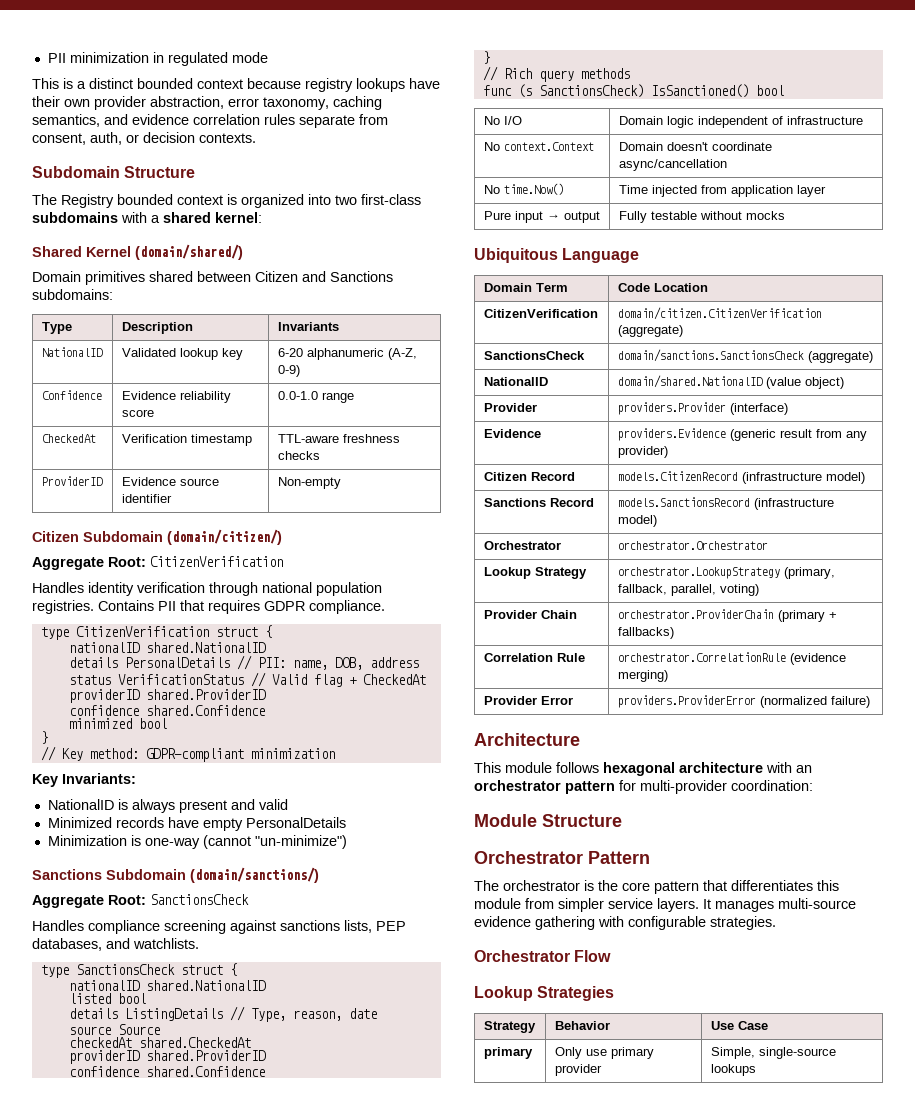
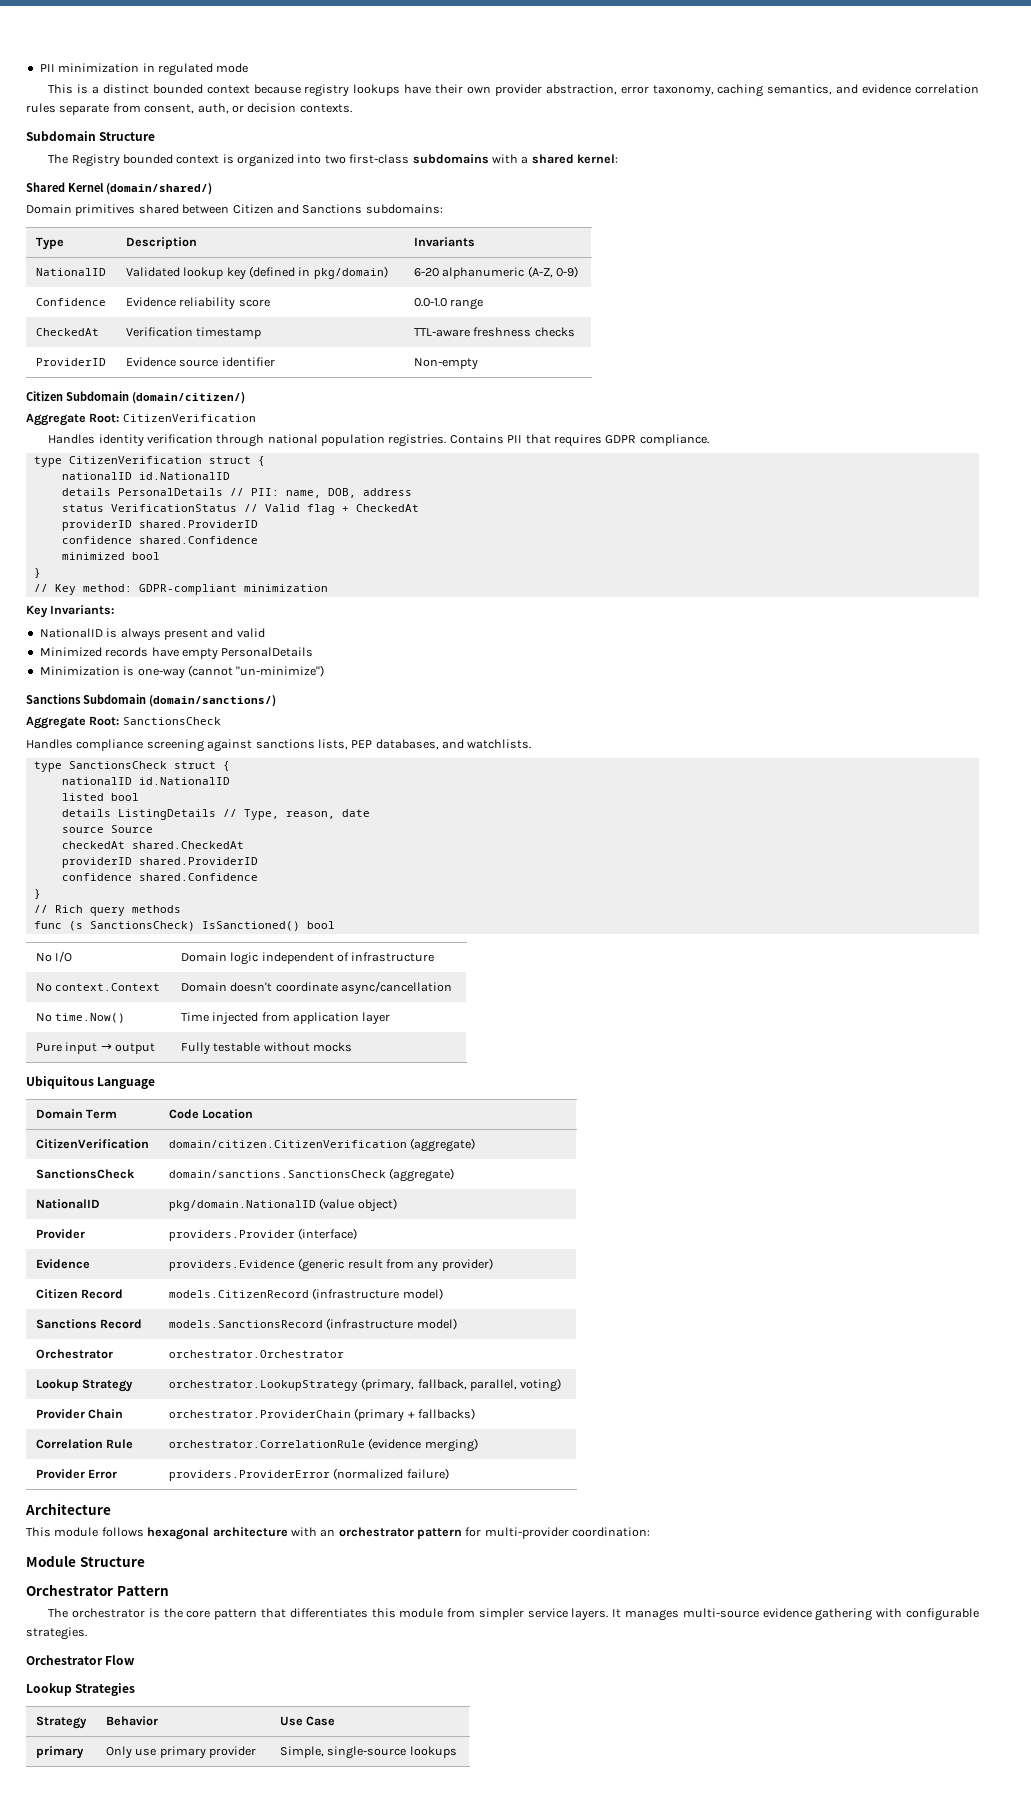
- NationalID | Validated lookup key | 6-20 alphanumeric (A-Z, 0-9)
+ NationalID | Validated lookup key (defined in pkg/domain) | 6-20 alphanumeric (A-Z, 0-9)
  type CitizenVerification struct {
- nationalID shared.NationalID
+ nationalID id.NationalID
  type SanctionsCheck struct {
- nationalID shared.NationalID
+ nationalID id.NationalID
- NationalID | domain/shared.NationalID (value object)
+ NationalID | pkg/domain.NationalID (value object)

